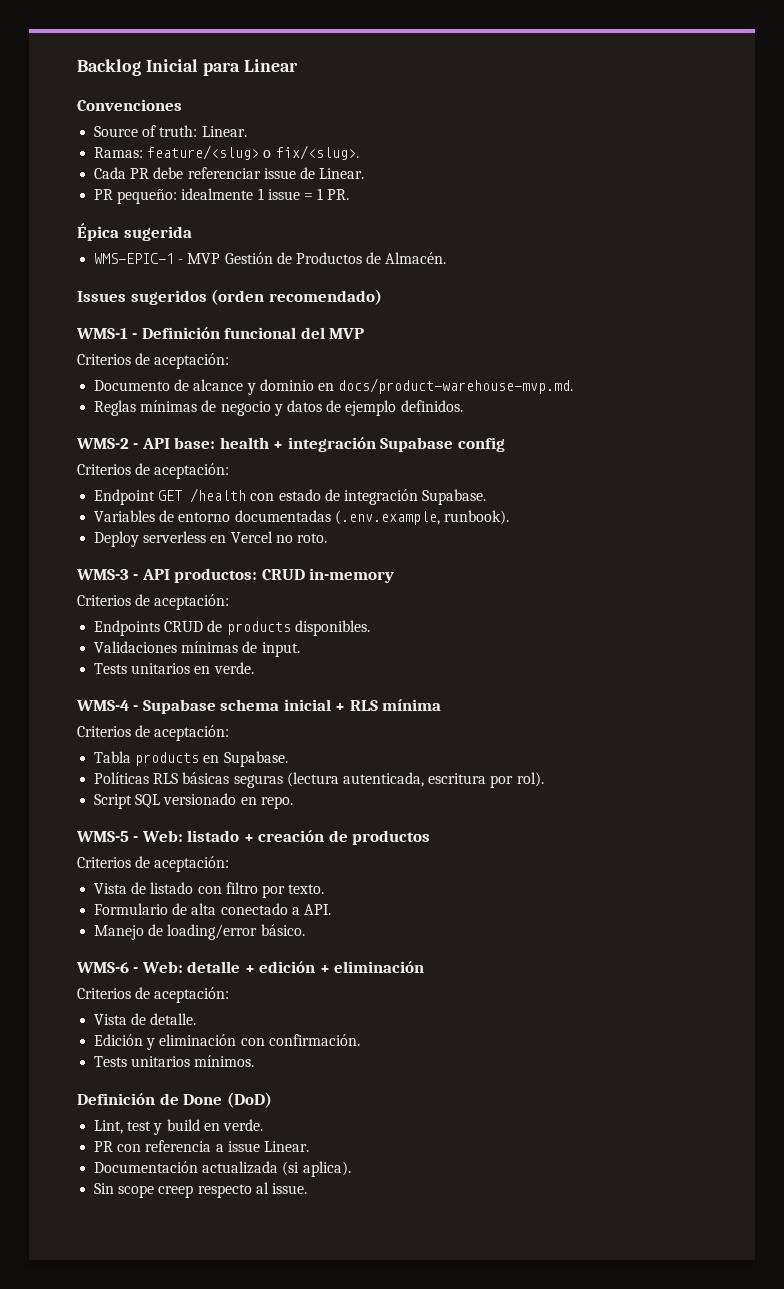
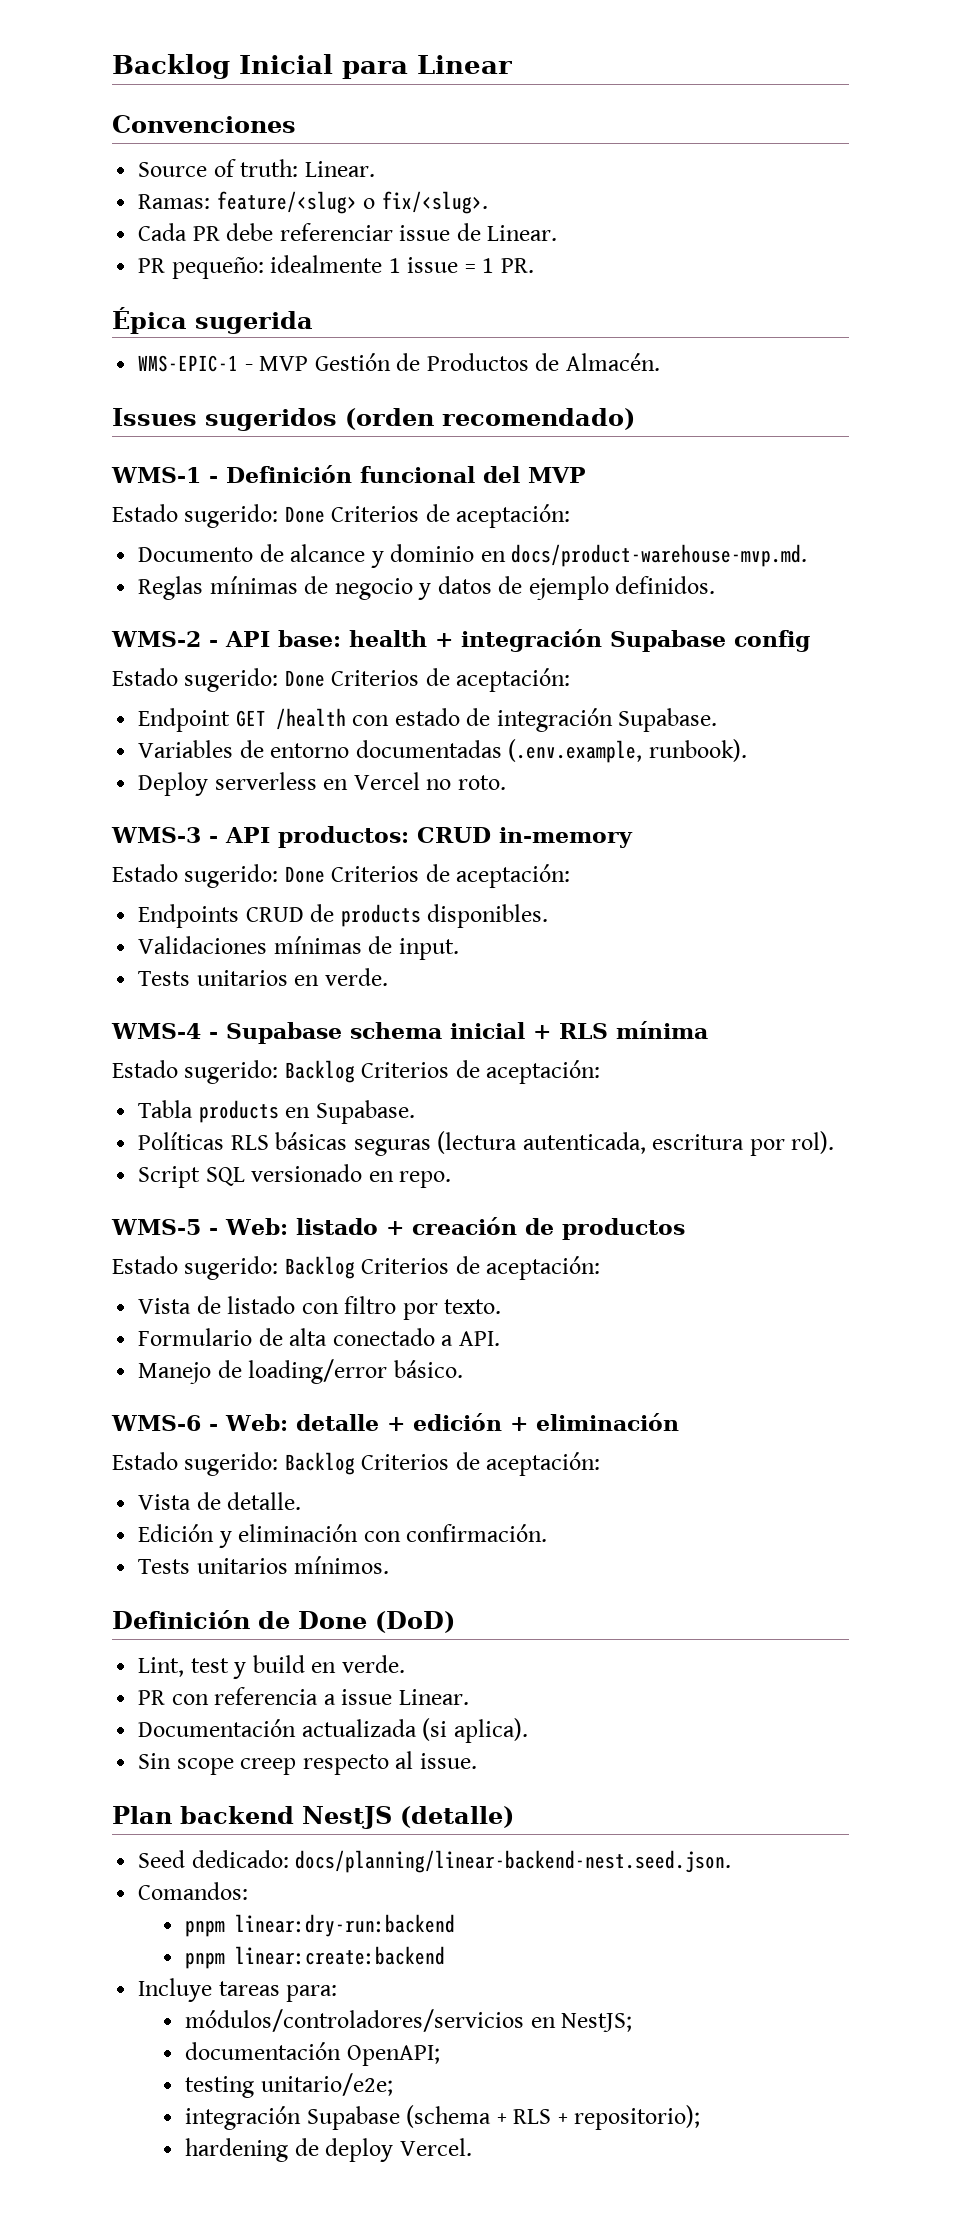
  WMS-1 - Definición funcional del MVP
- Criterios de aceptación:
+ Estado sugerido: Done Criterios de aceptación:
  WMS-2 - API base: health + integración Supabase config
- Criterios de aceptación:
+ Estado sugerido: Done Criterios de aceptación:
  WMS-3 - API productos: CRUD in-memory
- Criterios de aceptación:
+ Estado sugerido: Done Criterios de aceptación:
  WMS-4 - Supabase schema inicial + RLS mínima
- Criterios de aceptación:
+ Estado sugerido: Backlog Criterios de aceptación:
  WMS-5 - Web: listado + creación de productos
- Criterios de aceptación:
+ Estado sugerido: Backlog Criterios de aceptación:
  WMS-6 - Web: detalle + edición + eliminación
- Criterios de aceptación:
+ Estado sugerido: Backlog Criterios de aceptación:
+ Plan backend NestJS (detalle)
+ Seed dedicado: docs/planning/linear-backend-nest.seed.json.
+ Comandos:
+ pnpm linear:dry-run:backend
+ pnpm linear:create:backend
+ Incluye tareas para:
+ módulos/controladores/servicios en NestJS;
+ documentación OpenAPI;
+ testing unitario/e2e;
+ integración Supabase (schema + RLS + repositorio);
+ hardening de deploy Vercel.

